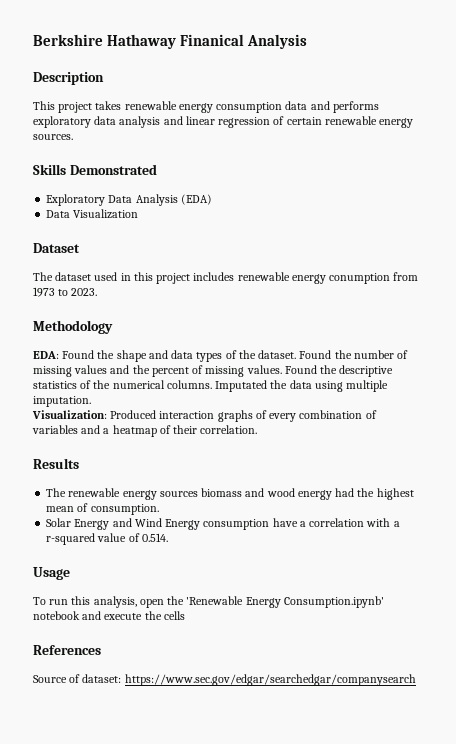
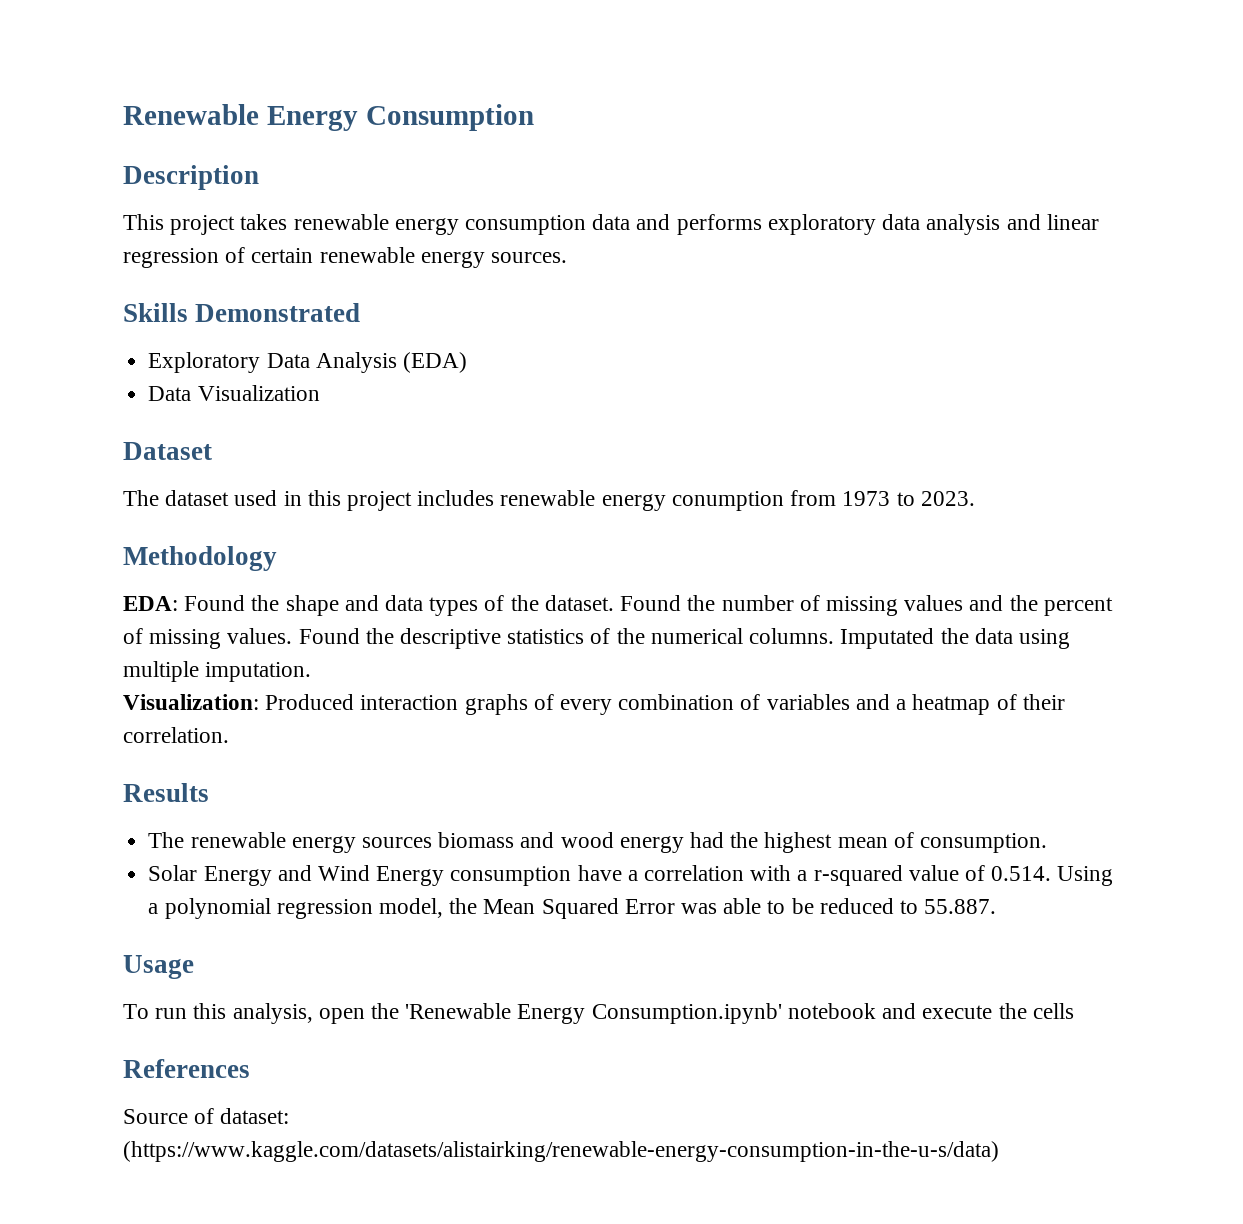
- Berkshire Hathaway Finanical Analysis
+ Renewable Energy Consumption
- Solar Energy and Wind Energy consumption have a correlation with a r-squared value of 0.514.
+ Solar Energy and Wind Energy consumption have a correlation with a r-squared value of 0.514. Using a polynomial regression model, the Mean Squared Error was able to be reduced to 55.887.
- Source of dataset: https://www.sec.gov/edgar/searchedgar/companysearch
+ Source of dataset: (https://www.kaggle.com/datasets/alistairking/renewable-energy-consumption-in-the-u-s/data)

